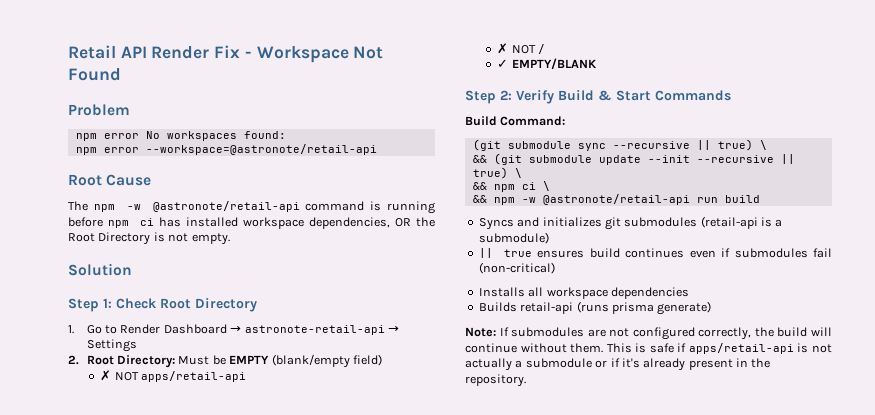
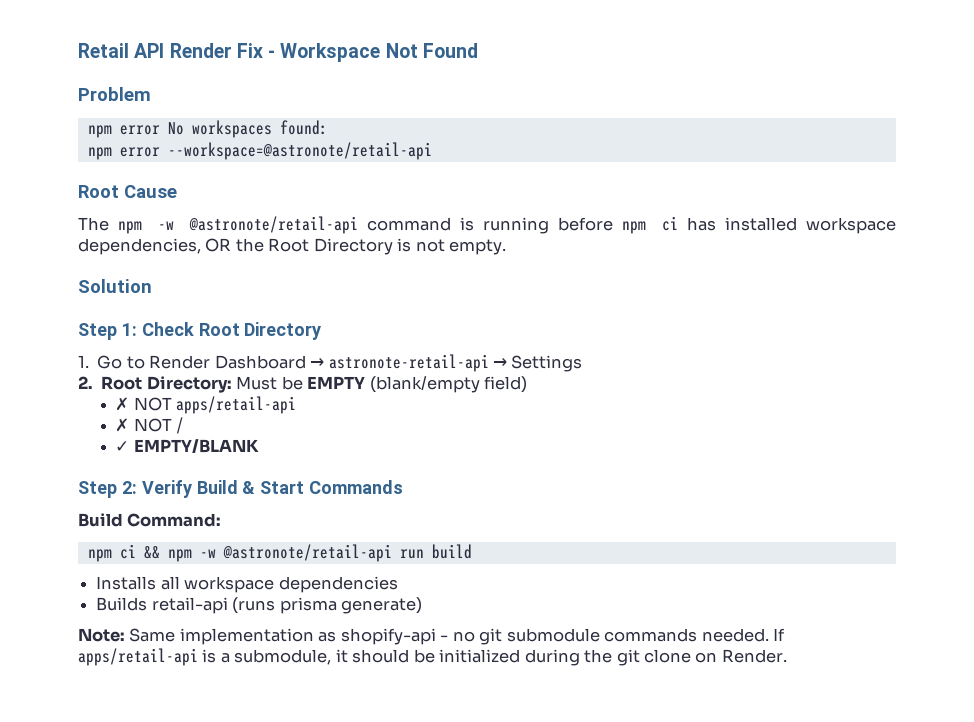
- (git submodule sync --recursive || true) \
- && (git submodule update --init --recursive || true) \
- && npm ci \
- && npm -w @astronote/retail-api run build
+ npm ci && npm -w @astronote/retail-api run build
- Syncs and initializes git submodules (retail-api is a submodule)
- || true ensures build continues even if submodules fail (non-critical)
- Note: If submodules are not configured correctly, the build will continue without them. This is safe if apps/retail-api is not actually a submodule or if it's already present in the repository.
+ Note: Same implementation as shopify-api - no git submodule commands needed. If apps/retail-api is a submodule, it should be initialized during the git clone on Render.

